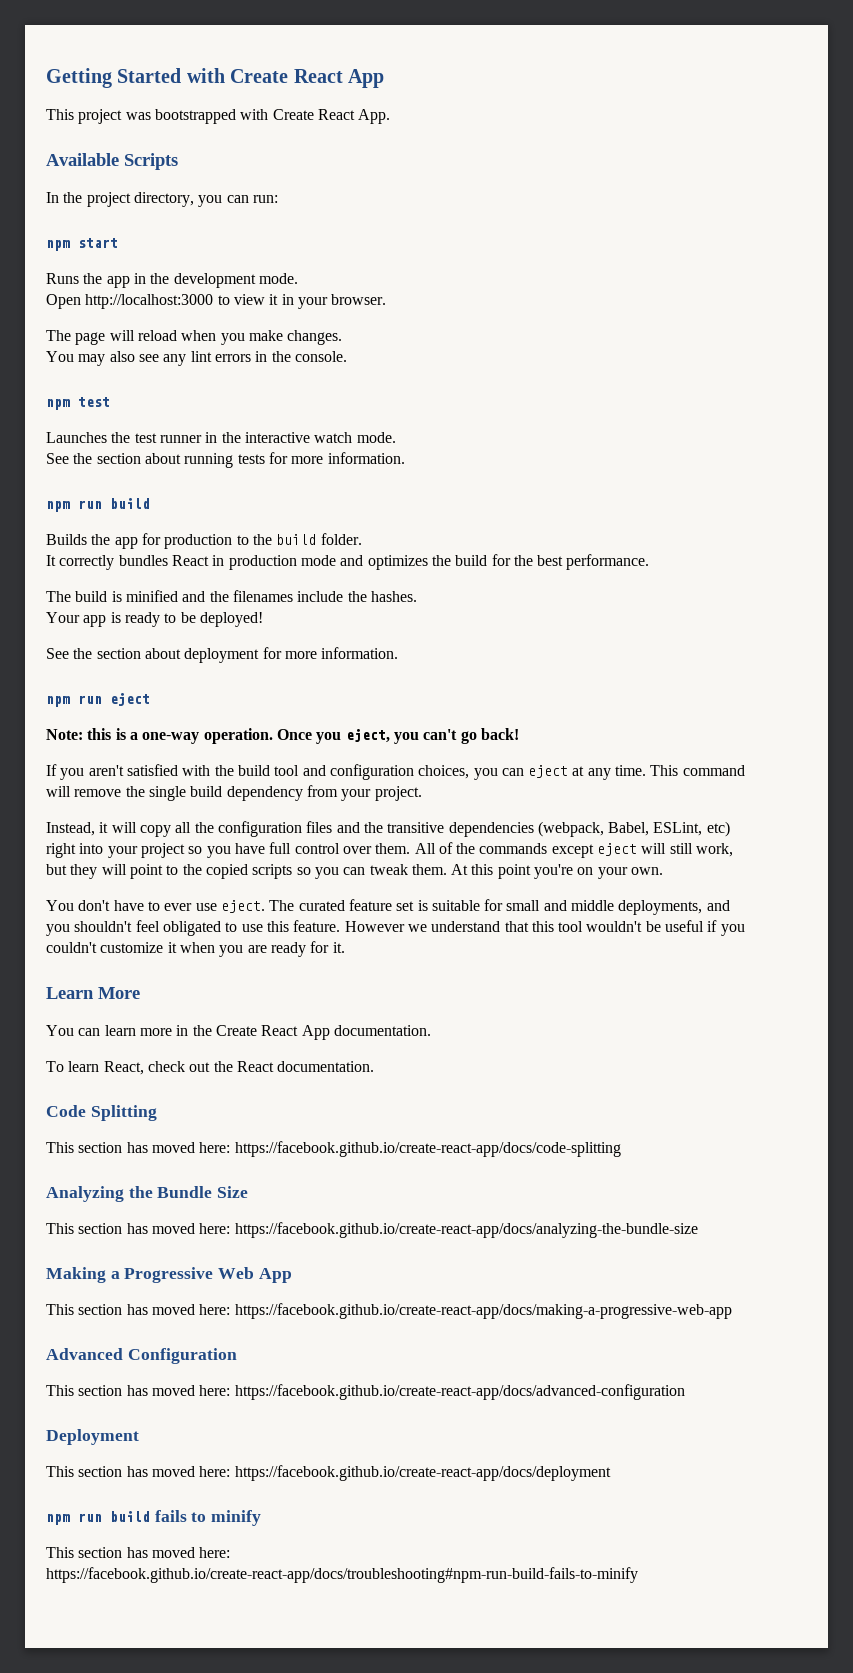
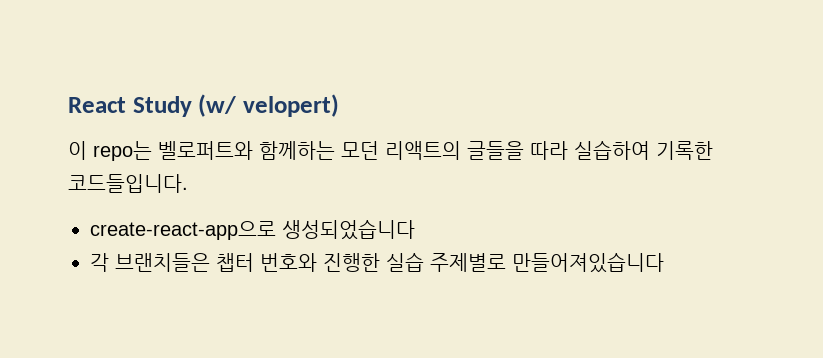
- Getting Started with Create React App
- This project was bootstrapped with Create React App.
- Available Scripts
- In the project directory, you can run:
- npm start
- Runs the app in the development mode.
- Open http://localhost:3000 to view it in your browser.
- The page will reload when you make changes.
- You may also see any lint errors in the console.
- npm test
- Launches the test runner in the interactive watch mode.
- See the section about running tests for more information.
- npm run build
- Builds the app for production to the build folder.
- It correctly bundles React in production mode and optimizes the build for the best performance.
- The build is minified and the filenames include the hashes.
- Your app is ready to be deployed!
- See the section about deployment for more information.
- npm run eject
- Note: this is a one-way operation. Once you eject, you can't go back!
- If you aren't satisfied with the build tool and configuration choices, you can eject at any time. This command will remove the single build dependency from your project.
- Instead, it will copy all the configuration files and the transitive dependencies (webpack, Babel, ESLint, etc) right into your project so you have full control over them. All of the commands except eject will still work, but they will point to the copied scripts so you can tweak them. At this point you're on your own.
- You don't have to ever use eject. The curated feature set is suitable for small and middle deployments, and you shouldn't feel obligated to use this feature. However we understand that this tool wouldn't be useful if you couldn't customize it when you are ready for it.
- Learn More
- You can learn more in the Create React App documentation.
- To learn React, check out the React documentation.
- Code Splitting
- This section has moved here: https://facebook.github.io/create-react-app/docs/code-splitting
- Analyzing the Bundle Size
- This section has moved here: https://facebook.github.io/create-react-app/docs/analyzing-the-bundle-size
- Making a Progressive Web App
- This section has moved here: https://facebook.github.io/create-react-app/docs/making-a-progressive-web-app
- Advanced Configuration
- This section has moved here: https://facebook.github.io/create-react-app/docs/advanced-configuration
- Deployment
- This section has moved here: https://facebook.github.io/create-react-app/docs/deployment
- npm run build fails to minify
- This section has moved here: https://facebook.github.io/create-react-app/docs/troubleshooting#npm-run-build-fails-to-minify
+ React Study (w/ velopert)
+ 이 repo는 벨로퍼트와 함께하는 모던 리액트의 글들을 따라 실습하여 기록한 코드들입니다.
+ create-react-app으로 생성되었습니다
+ 각 브랜치들은 챕터 번호와 진행한 실습 주제별로 만들어져있습니다

